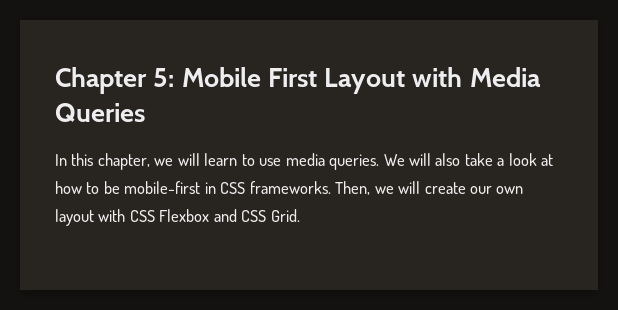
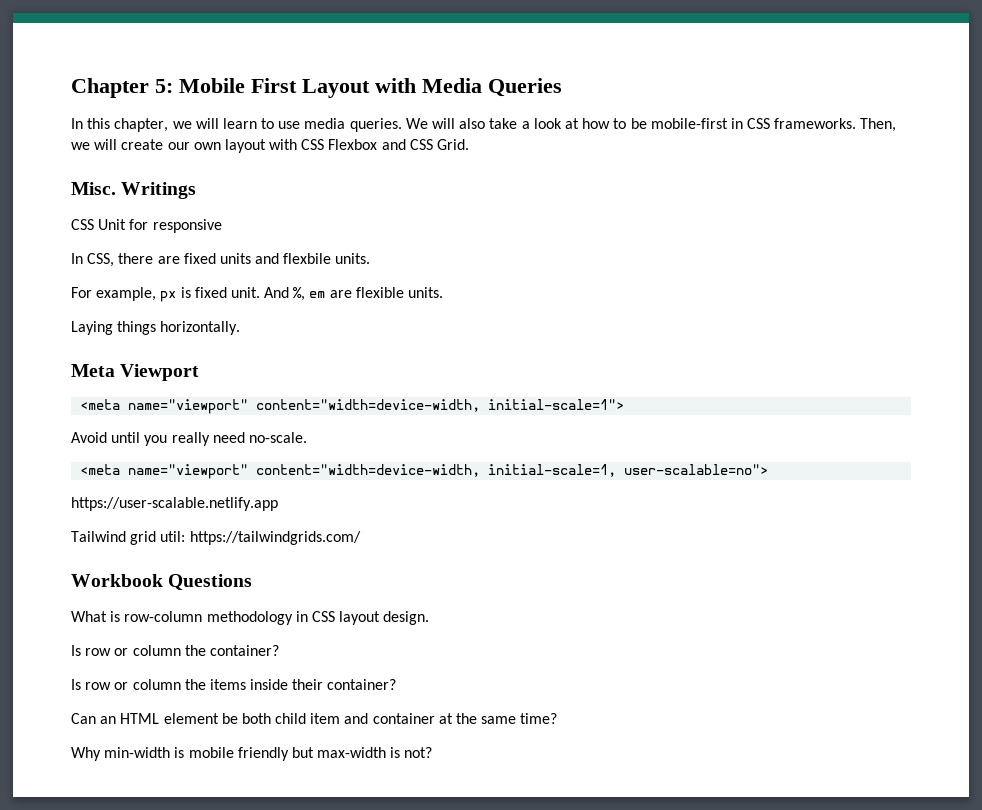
+ Misc. Writings
+ CSS Unit for responsive
+ In CSS, there are fixed units and flexbile units.
+ For example, px is fixed unit. And %, em are flexible units.
+ Laying things horizontally.
+ Meta Viewport
+ <meta name="viewport" content="width=device-width, initial-scale=1">
+ Avoid until you really need no-scale.
+ <meta name="viewport" content="width=device-width, initial-scale=1, user-scalable=no">
+ https://user-scalable.netlify.app
+ Tailwind grid util: https://tailwindgrids.com/
+ Workbook Questions
+ What is row-column methodology in CSS layout design.
+ Is row or column the container?
+ Is row or column the items inside their container?
+ Can an HTML element be both child item and container at the same time?
+ Why min-width is mobile friendly but max-width is not?

